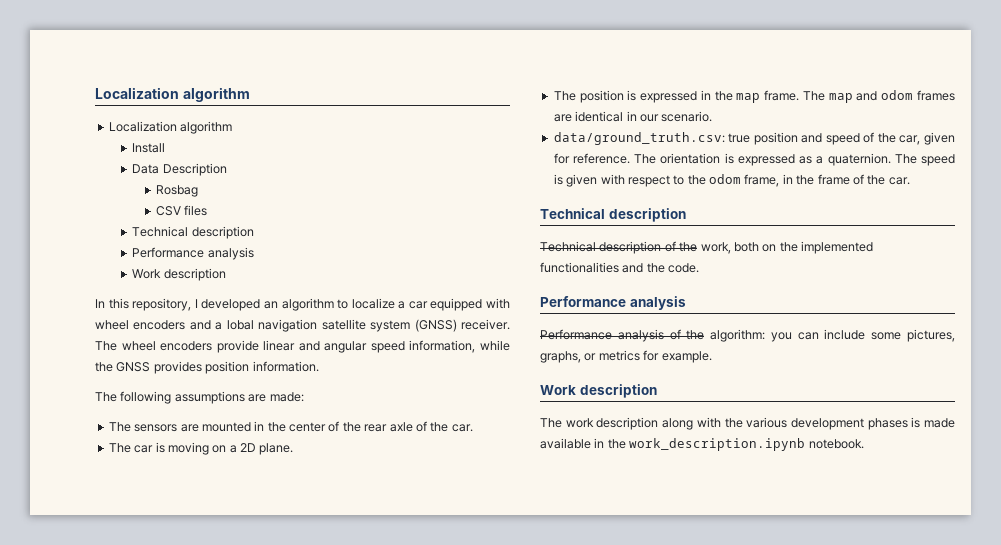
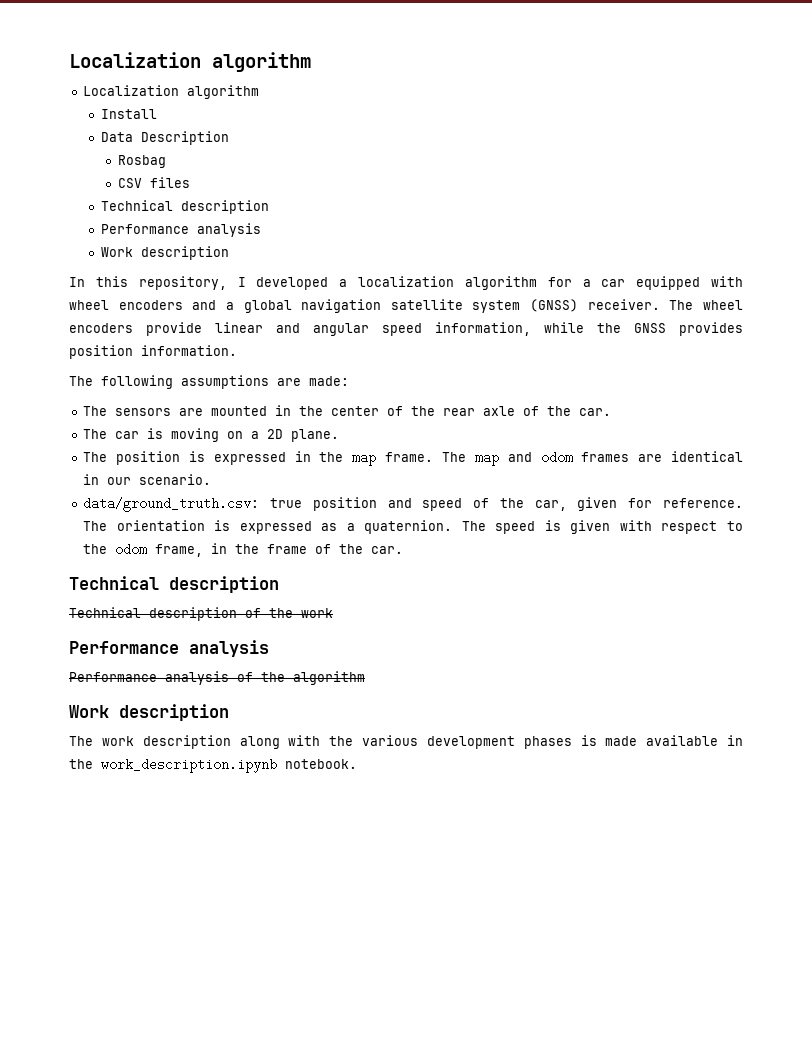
- In this repository, I developed an algorithm to localize a car equipped with wheel encoders and a lobal navigation satellite system (GNSS) receiver.
+ In this repository, I developed a localization algorithm for a car equipped with wheel encoders and a global navigation satellite system (GNSS) receiver.
- Technical description of the work, both on the implemented functionalities and the code.
+ Technical description of the work
- Performance analysis of the algorithm: you can include some pictures, graphs, or metrics for example.
+ Performance analysis of the algorithm

